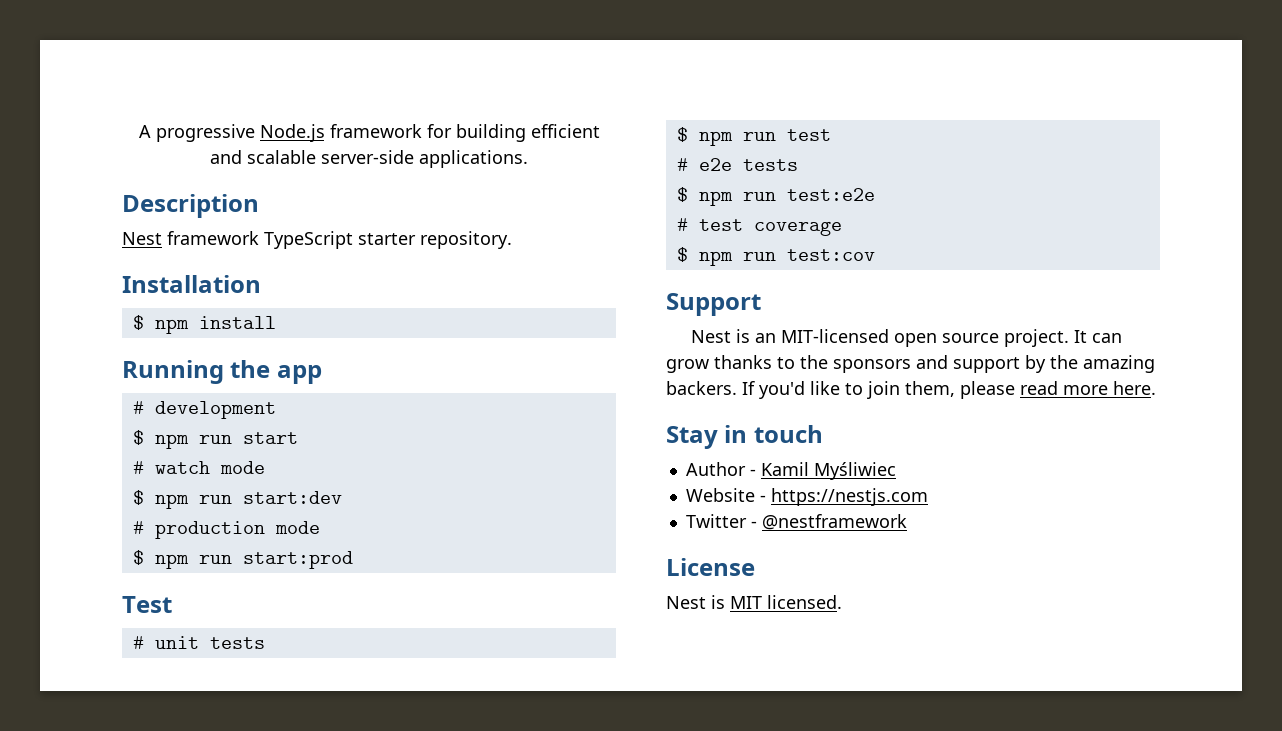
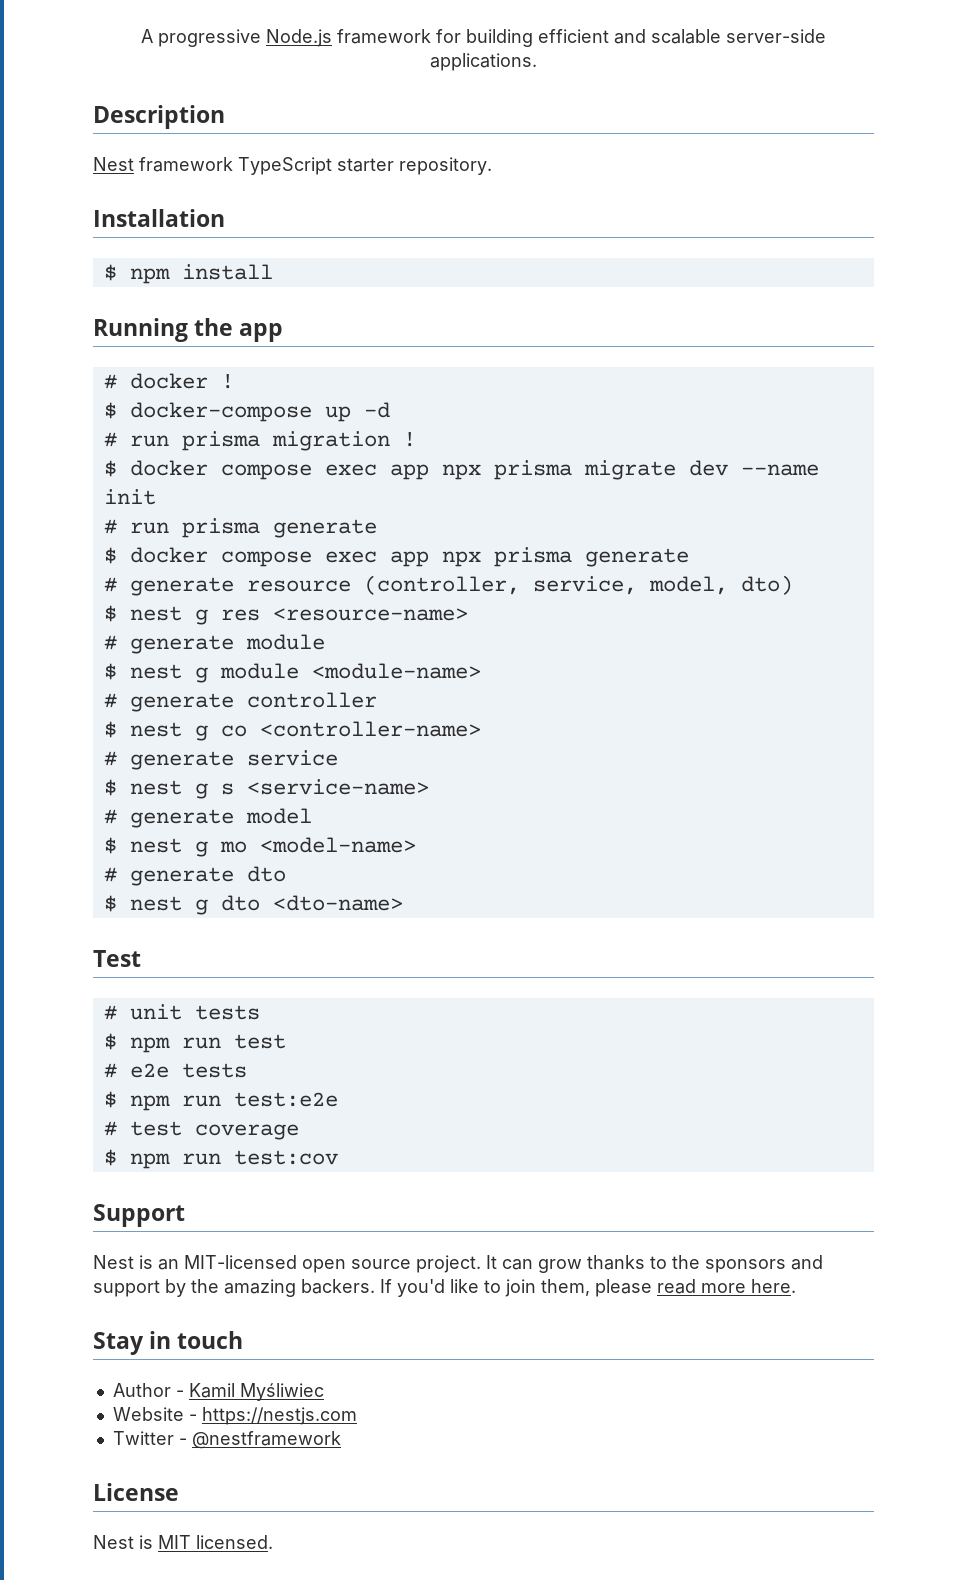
- # development
- $ npm run start
- # watch mode
- $ npm run start:dev
- # production mode
- $ npm run start:prod
+ # docker !
+ $ docker-compose up -d
+ # run prisma migration !
+ $ docker compose exec app npx prisma migrate dev --name init
+ # run prisma generate
+ $ docker compose exec app npx prisma generate
+ # generate resource (controller, service, model, dto)
+ $ nest g res <resource-name>
+ # generate module
+ $ nest g module <module-name>
+ # generate controller
+ $ nest g co <controller-name>
+ # generate service
+ $ nest g s <service-name>
+ # generate model
+ $ nest g mo <model-name>
+ # generate dto
+ $ nest g dto <dto-name>

